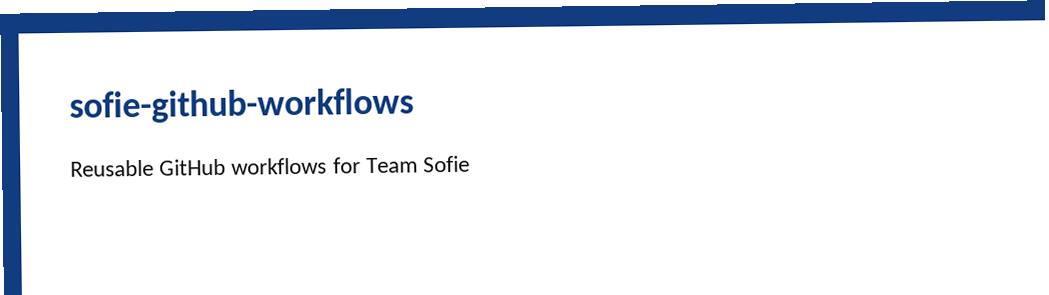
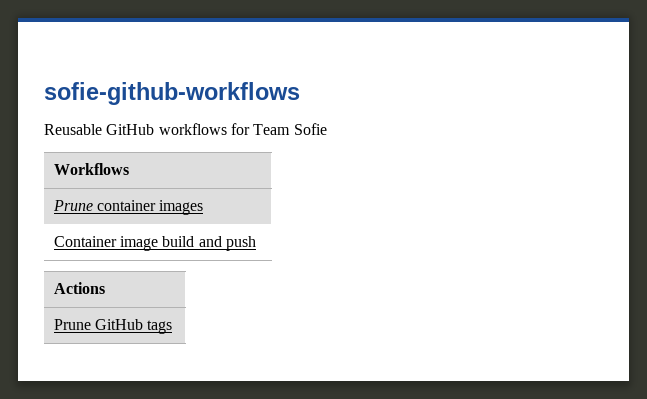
+ Workflows
+ Prune container images
+ Container image build and push
+ Actions
+ Prune GitHub tags

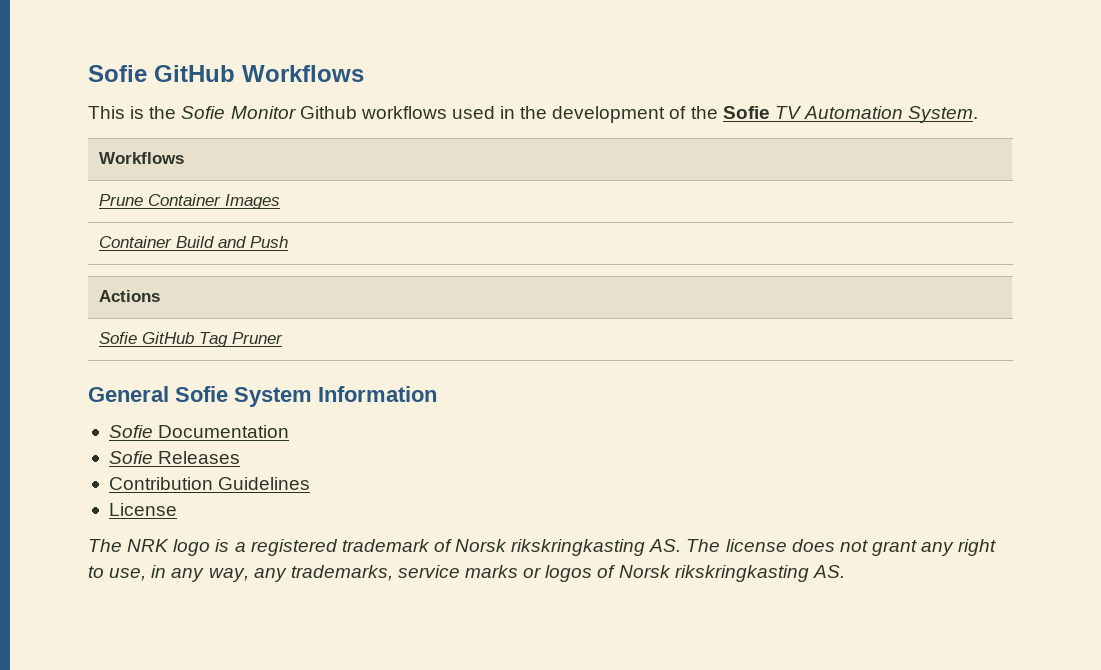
- sofie-github-workflows
- Reusable GitHub workflows for Team Sofie
+ Sofie GitHub Workflows
+ This is the Sofie Monitor Github workflows used in the development of the Sofie TV Automation System.
- Prune container images
- Container image build and push
+ Prune Container Images
+ Container Build and Push
  Actions
- Prune GitHub tags
+ Sofie GitHub Tag Pruner
+ General Sofie System Information
+ Sofie Documentation
+ Sofie Releases
+ Contribution Guidelines
+ License
+ The NRK logo is a registered trademark of Norsk rikskringkasting AS. The license does not grant any right to use, in any way, any trademarks, service marks or logos of Norsk rikskringkasting AS.

